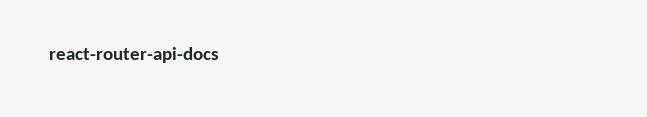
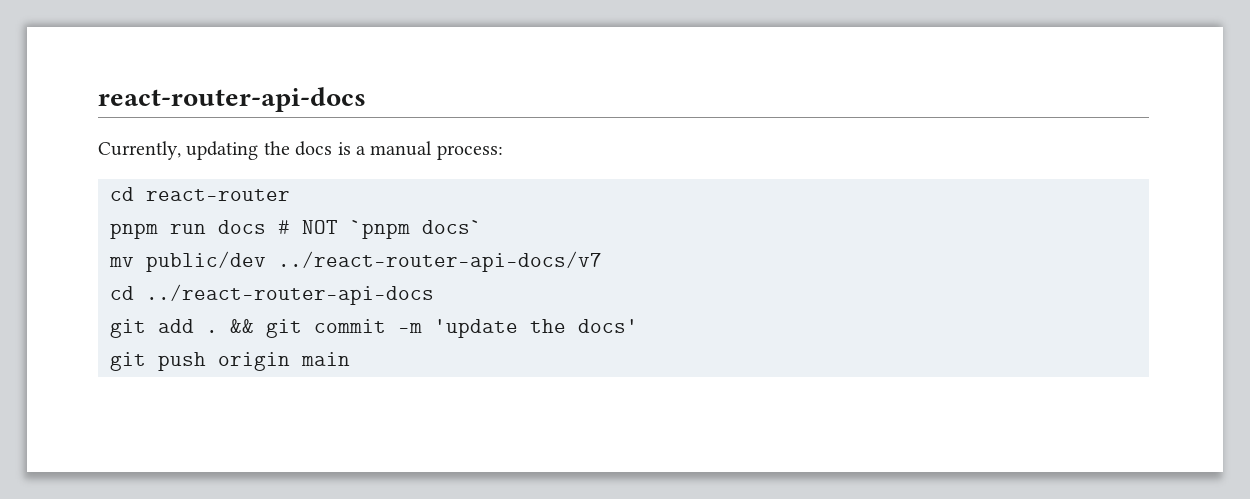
+ Currently, updating the docs is a manual process:
+ cd react-router
+ pnpm run docs # NOT `pnpm docs`
+ mv public/dev ../react-router-api-docs/v7
+ cd ../react-router-api-docs
+ git add . && git commit -m 'update the docs'
+ git push origin main

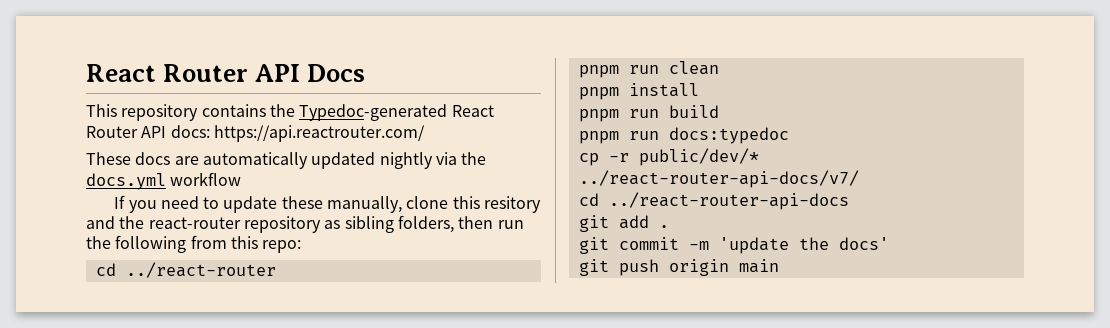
- react-router-api-docs
- Currently, updating the docs is a manual process:
- cd react-router
- pnpm run docs # NOT `pnpm docs`
- mv public/dev ../react-router-api-docs/v7
+ React Router API Docs
+ This repository contains the Typedoc-generated React Router API docs: https://api.reactrouter.com/
+ These docs are automatically updated nightly via the docs.yml workflow
+ If you need to update these manually, clone this resitory and the react-router repository as sibling folders, then run the following from this repo:
+ cd ../react-router
+ pnpm run clean
+ pnpm install
+ pnpm run build
+ pnpm run docs:typedoc
+ cp -r public/dev/* ../react-router-api-docs/v7/
- git add . && git commit -m 'update the docs'
+ git add .
+ git commit -m 'update the docs'

